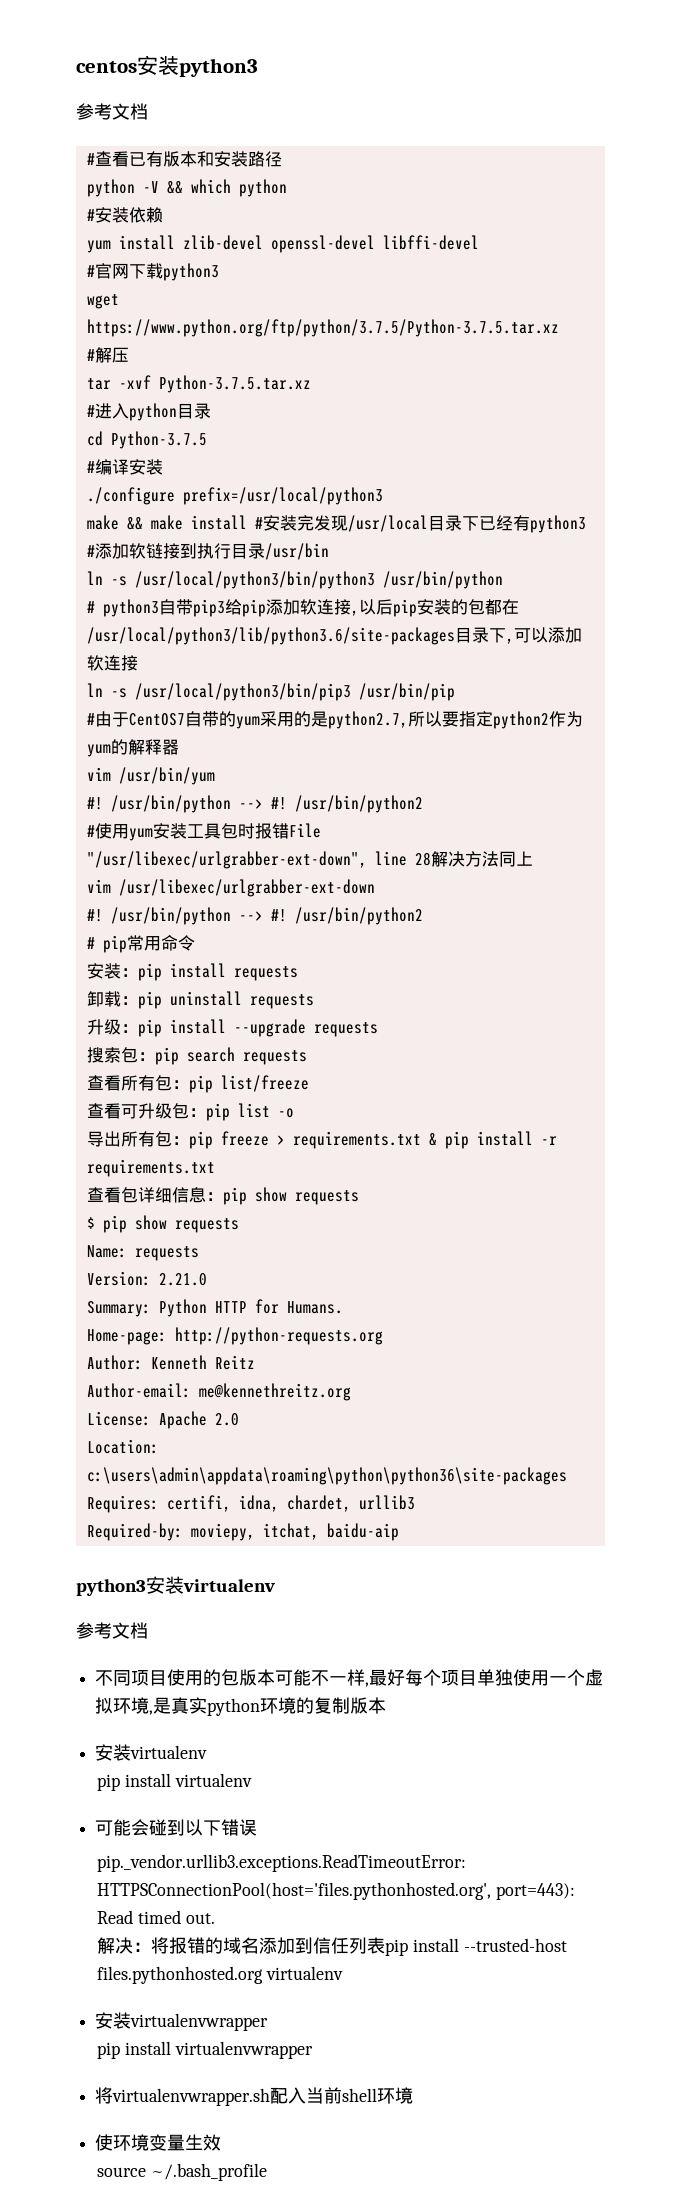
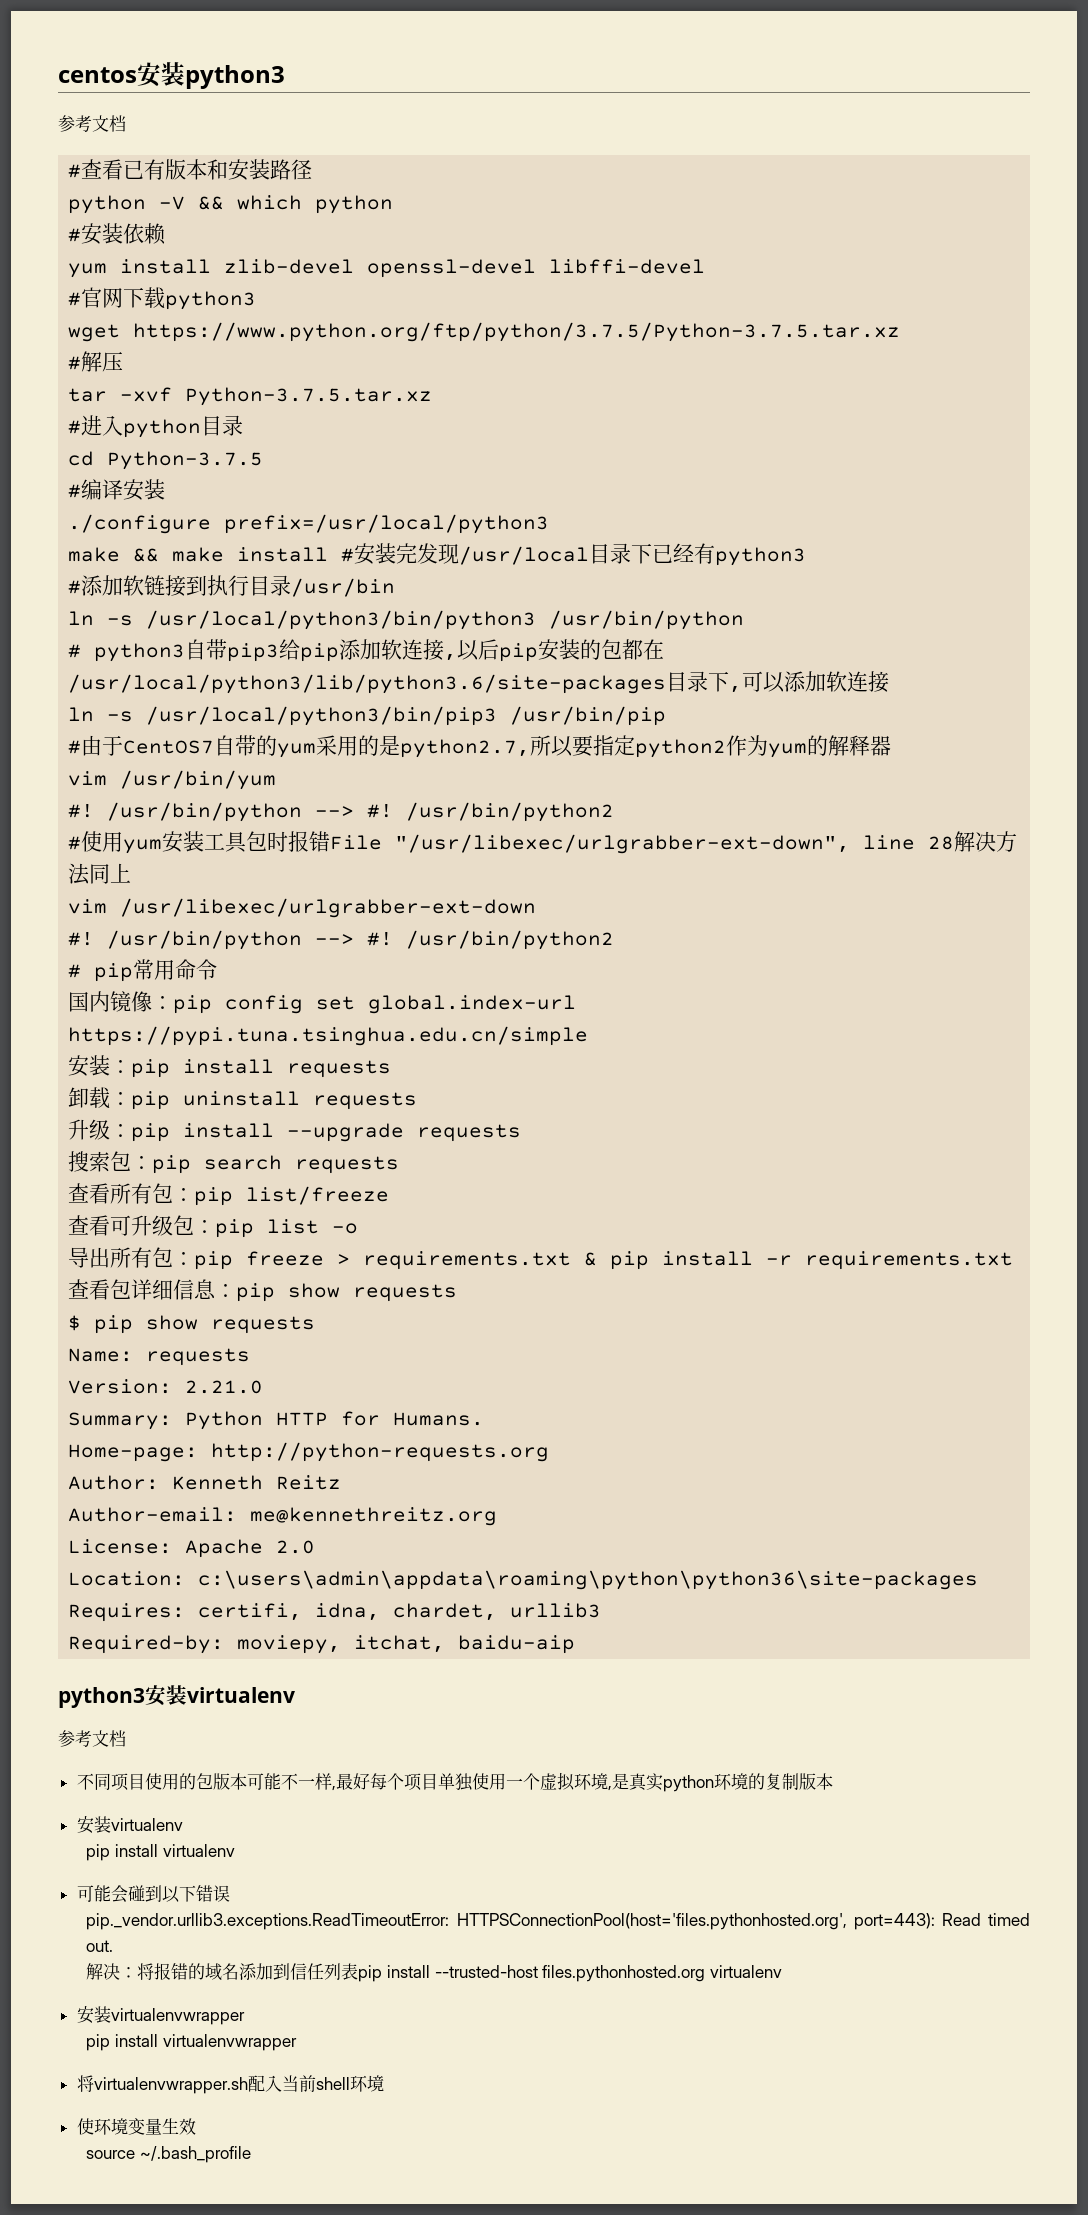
+ 国内镜像：pip config set global.index-url https://pypi.tuna.tsinghua.edu.cn/simple

